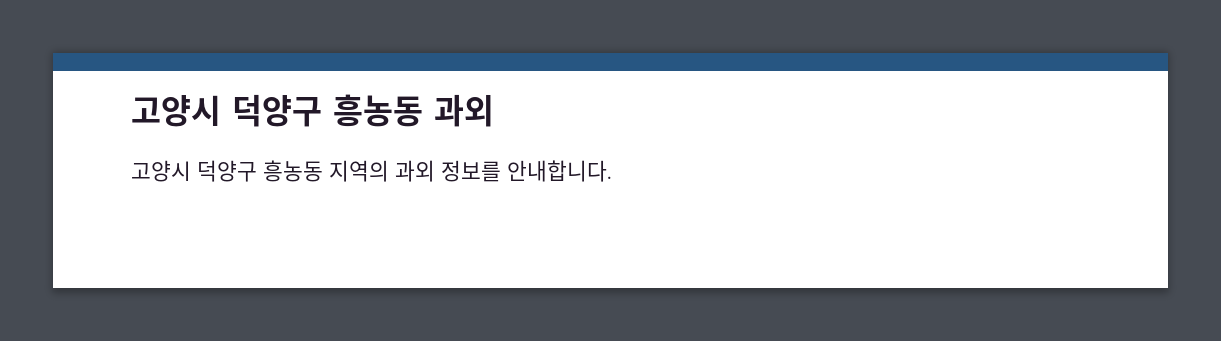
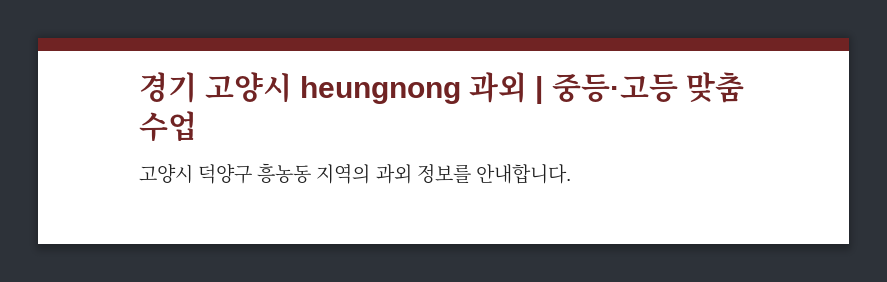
- 고양시 덕양구 흥농동 과외
+ 경기 고양시 heungnong 과외 | 중등·고등 맞춤 수업

